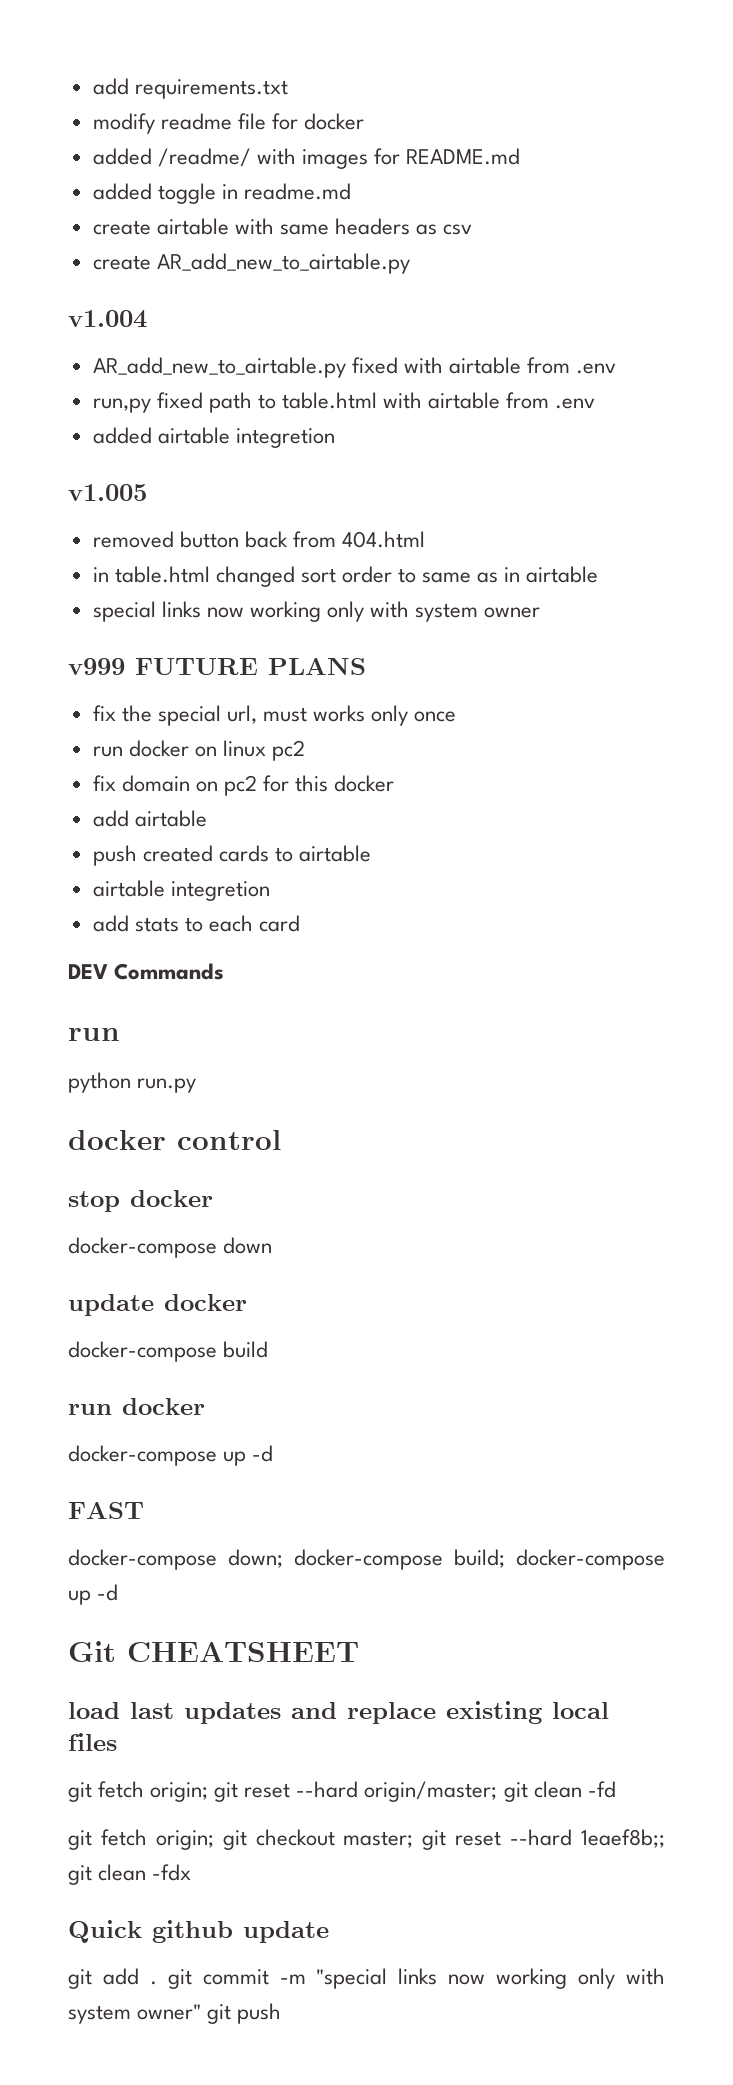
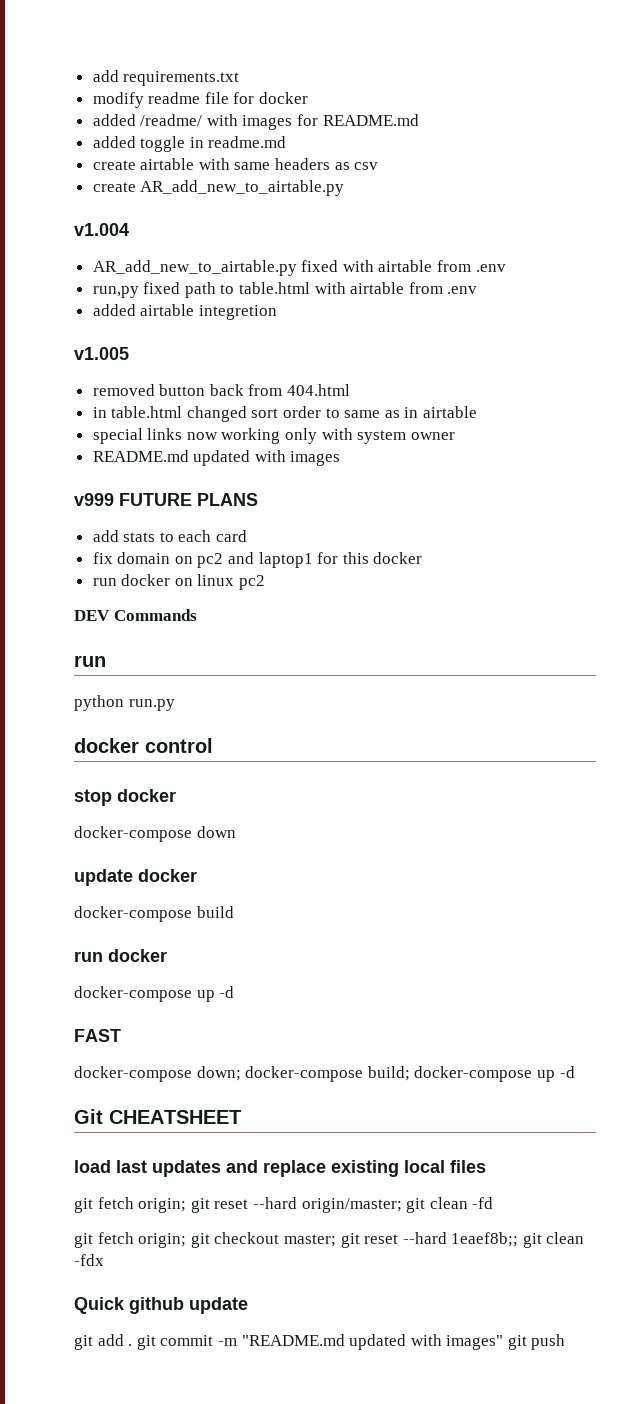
+ README.md updated with images
- fix the special url, must works only once
+ add stats to each card
+ fix domain on pc2 and laptop1 for this docker
- fix domain on pc2 for this docker
- add airtable
- push created cards to airtable
- airtable integretion
- add stats to each card
- git add . git commit -m "special links now working only with system owner" git push
+ git add . git commit -m "README.md updated with images" git push

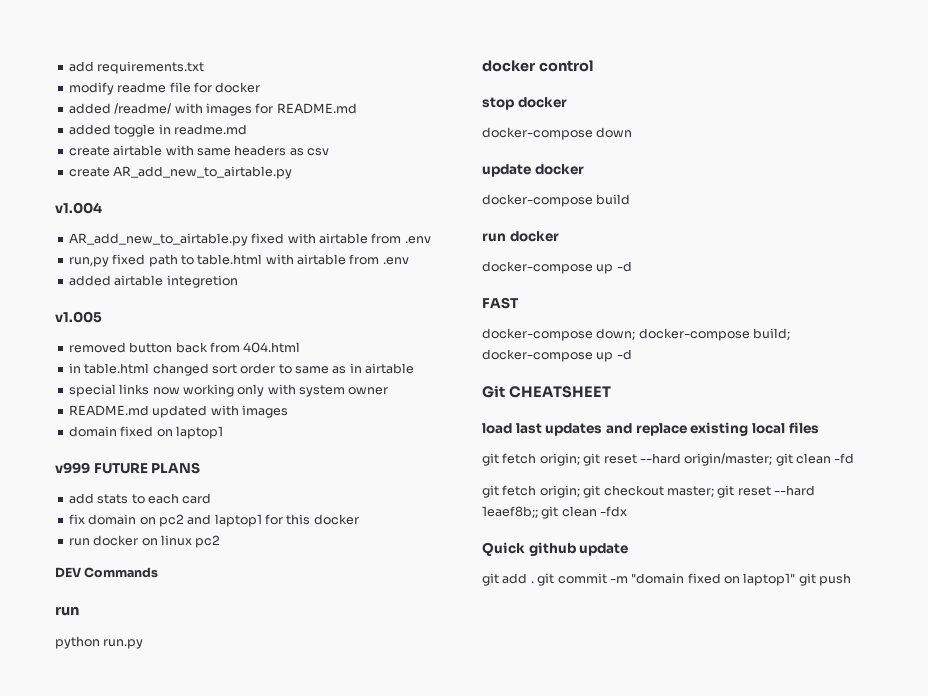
+ domain fixed on laptop1
- git add . git commit -m "README.md updated with images" git push
+ git add . git commit -m "domain fixed on laptop1" git push

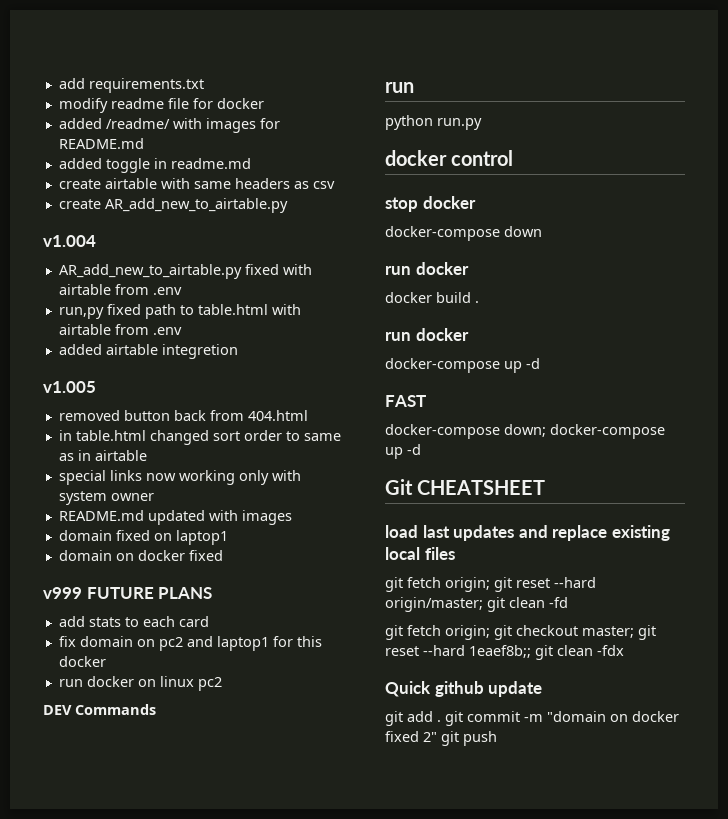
+ domain on docker fixed
  docker-compose down
- update docker
- docker-compose build
+ run docker
+ docker build .
- docker-compose down; docker-compose build; docker-compose up -d
+ docker-compose down; docker-compose up -d
- git add . git commit -m "domain fixed on laptop1" git push
+ git add . git commit -m "domain on docker fixed 2" git push

